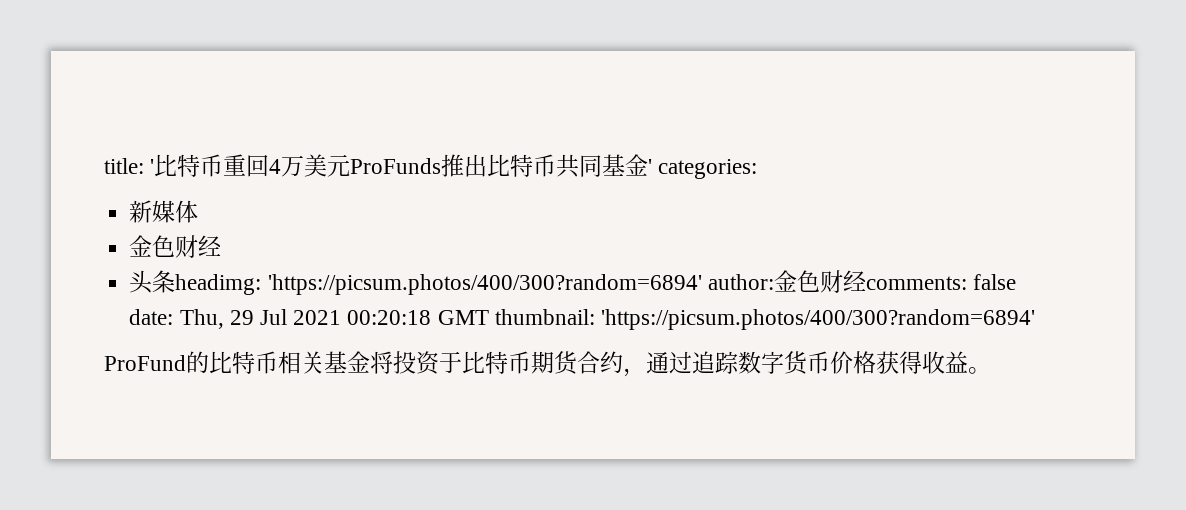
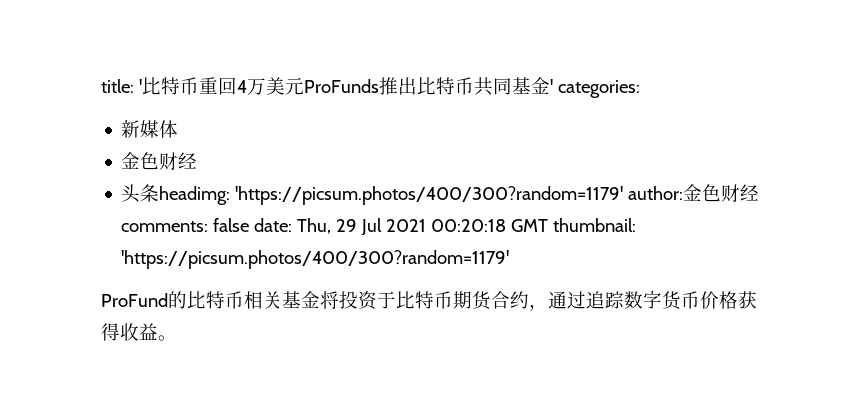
- 头条headimg: 'https://picsum.photos/400/300?random=6894' author:金色财经comments: false date: Thu, 29 Jul 2021 00:20:18 GMT thumbnail: 'https://picsum.photos/400/300?random=6894'
+ 头条headimg: 'https://picsum.photos/400/300?random=1179' author:金色财经comments: false date: Thu, 29 Jul 2021 00:20:18 GMT thumbnail: 'https://picsum.photos/400/300?random=1179'

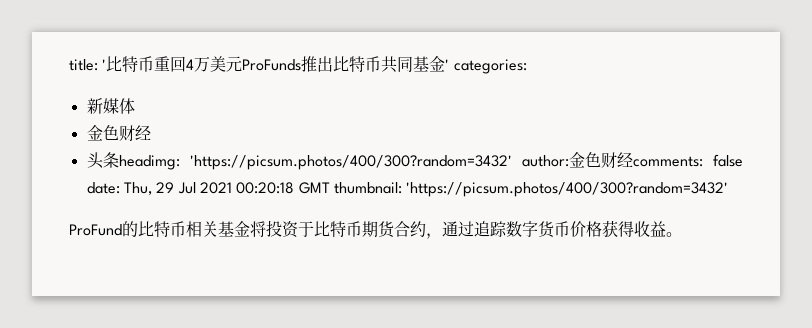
- 头条headimg: 'https://picsum.photos/400/300?random=1179' author:金色财经comments: false date: Thu, 29 Jul 2021 00:20:18 GMT thumbnail: 'https://picsum.photos/400/300?random=1179'
+ 头条headimg: 'https://picsum.photos/400/300?random=3432' author:金色财经comments: false date: Thu, 29 Jul 2021 00:20:18 GMT thumbnail: 'https://picsum.photos/400/300?random=3432'

